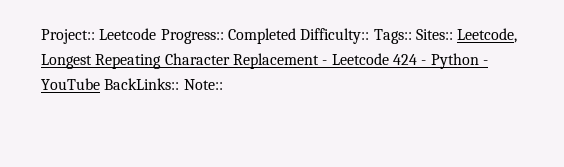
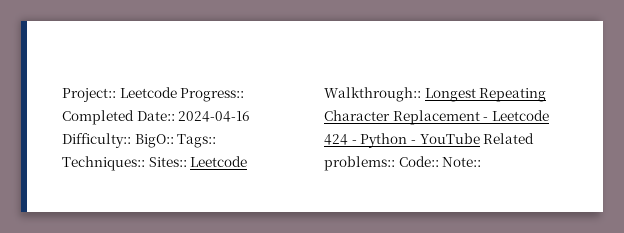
- Project:: Leetcode Progress:: Completed Difficulty:: Tags:: Sites:: Leetcode, Longest Repeating Character Replacement - Leetcode 424 - Python - YouTube BackLinks:: Note::
+ Project:: Leetcode Progress:: Completed Date:: 2024-04-16 Difficulty:: BigO:: Tags:: Techniques:: Sites:: Leetcode Walkthrough:: Longest Repeating Character Replacement - Leetcode 424 - Python - YouTube Related problems:: Code:: Note::

